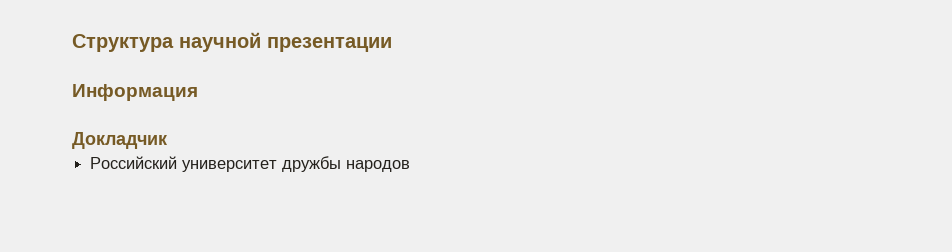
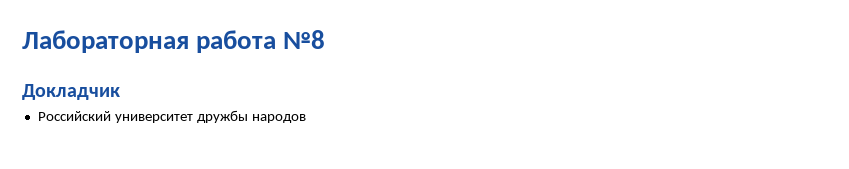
- Структура научной презентации
- Информация
+ Лабораторная работа №8

